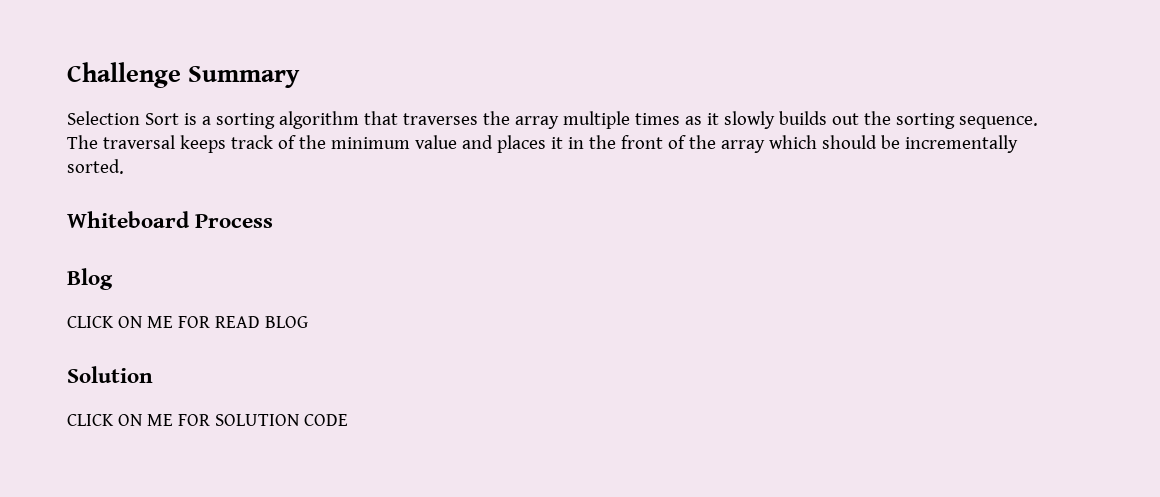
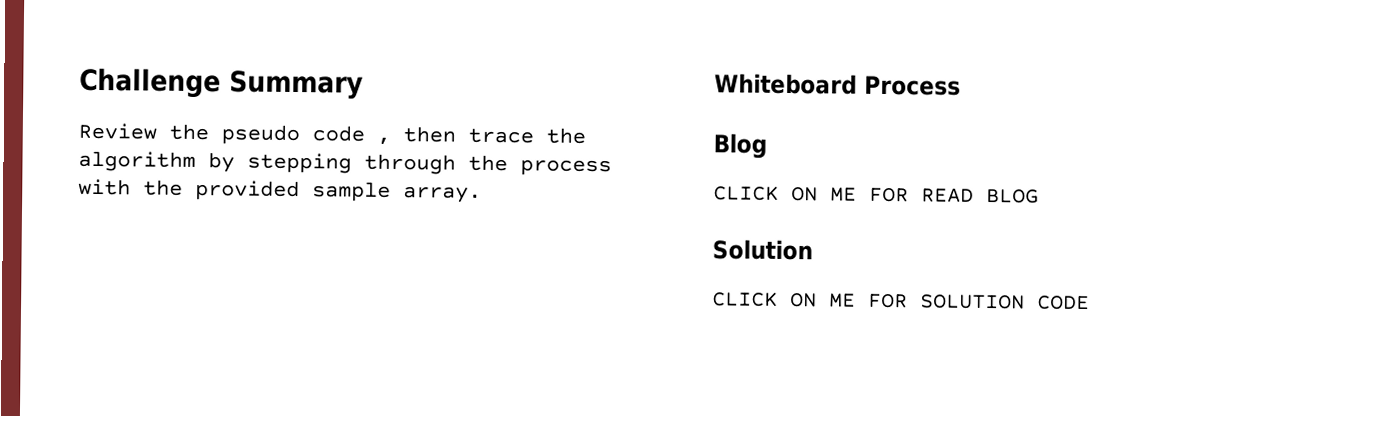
- Selection Sort is a sorting algorithm that traverses the array multiple times as it slowly builds out the sorting sequence. The traversal keeps track of the minimum value and places it in the front of the array which should be incrementally sorted.
+ Review the pseudo code , then trace the algorithm by stepping through the process with the provided sample array.

